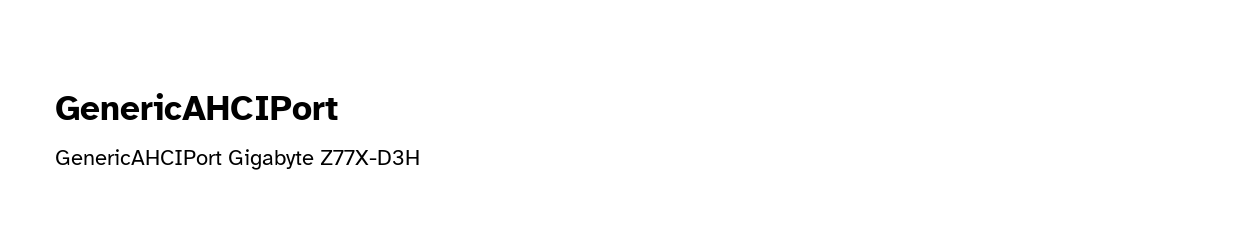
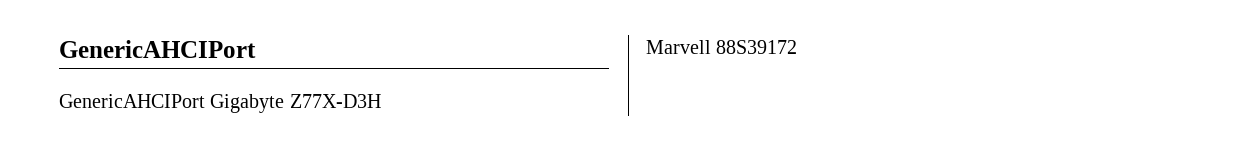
+ Marvell 88S39172

